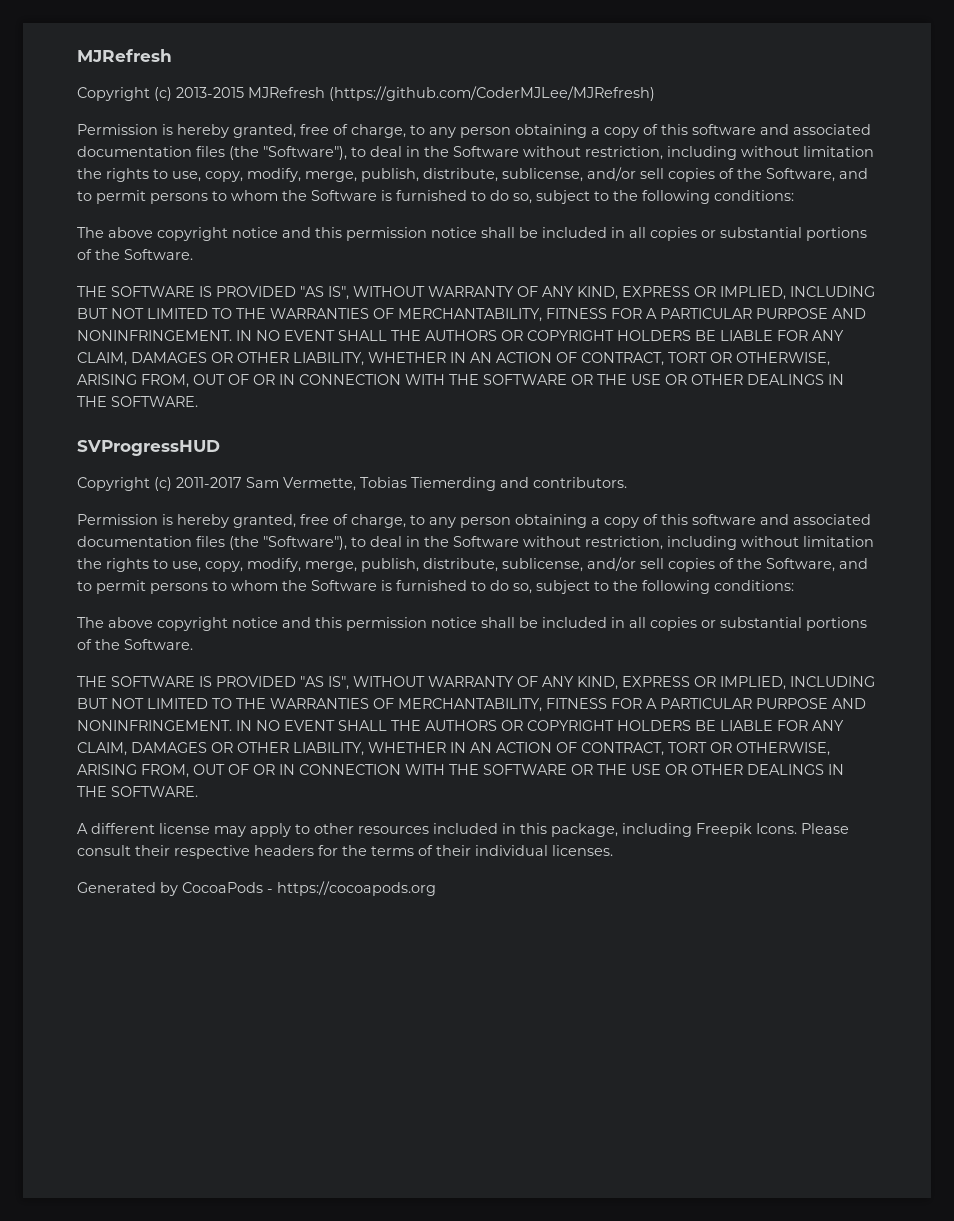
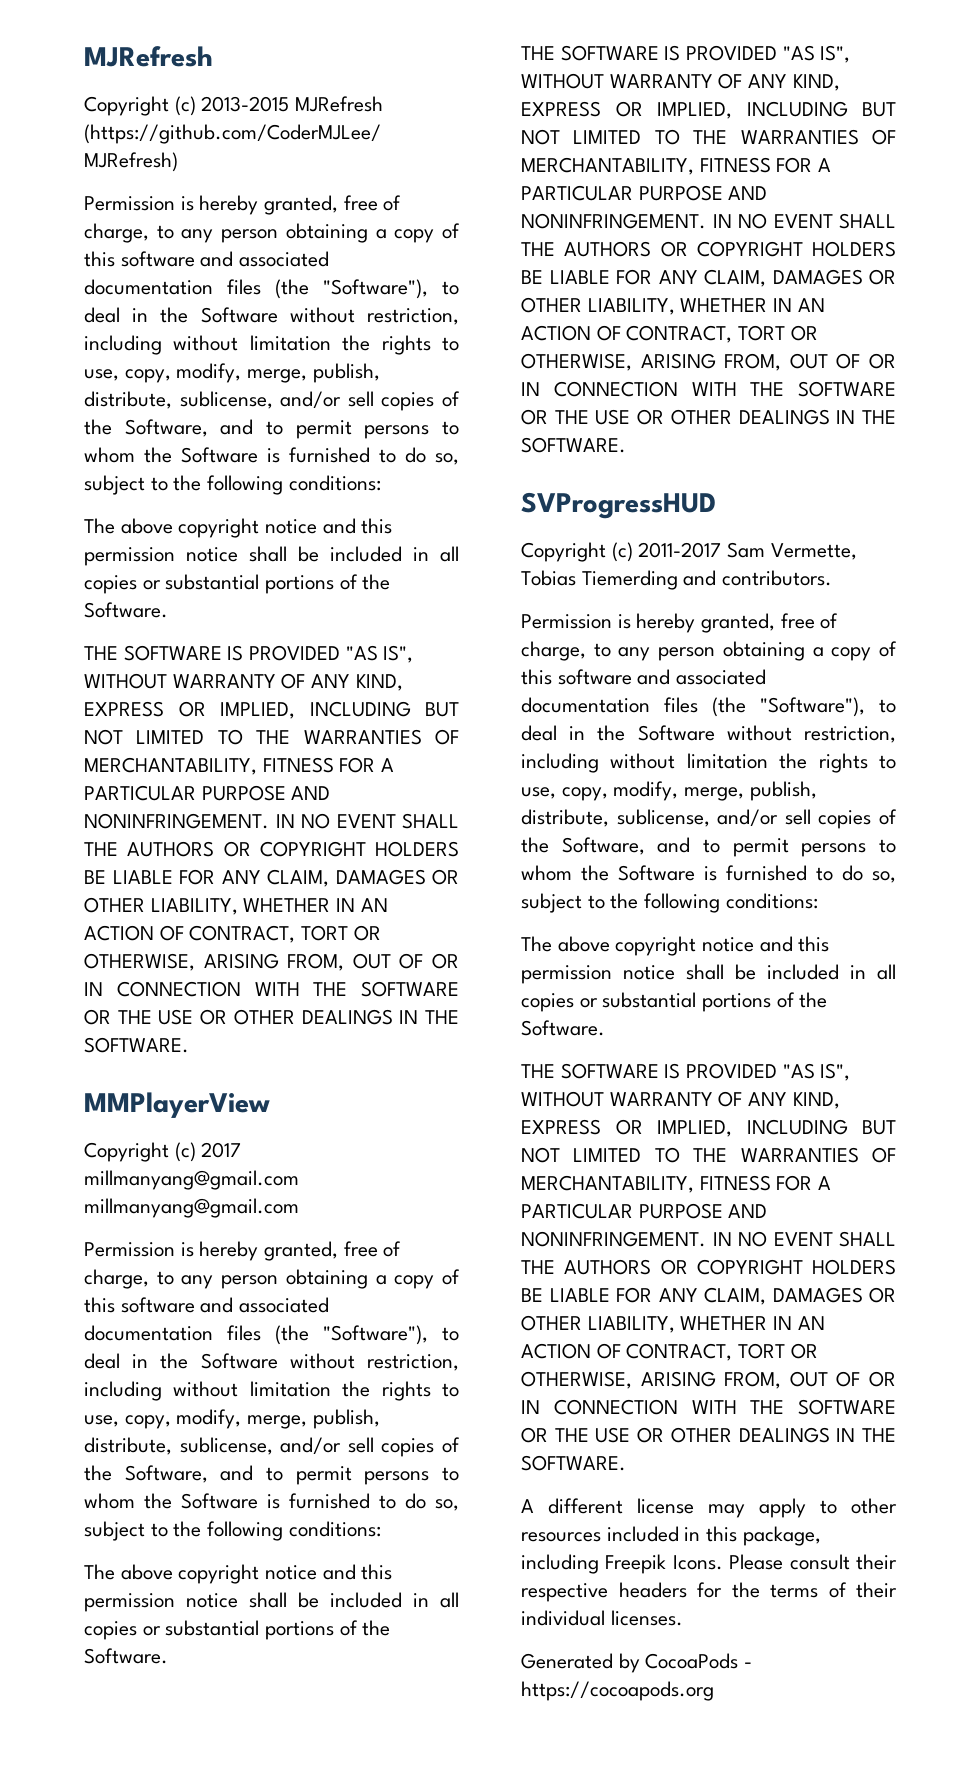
+ MMPlayerView
+ Copyright (c) 2017 millmanyang@gmail.com millmanyang@gmail.com
+ Permission is hereby granted, free of charge, to any person obtaining a copy of this software and associated documentation files (the "Software"), to deal in the Software without restriction, including without limitation the rights to use, copy, modify, merge, publish, distribute, sublicense, and/or sell copies of the Software, and to permit persons to whom the Software is furnished to do so, subject to the following conditions:
+ The above copyright notice and this permission notice shall be included in all copies or substantial portions of the Software.
+ THE SOFTWARE IS PROVIDED "AS IS", WITHOUT WARRANTY OF ANY KIND, EXPRESS OR IMPLIED, INCLUDING BUT NOT LIMITED TO THE WARRANTIES OF MERCHANTABILITY, FITNESS FOR A PARTICULAR PURPOSE AND NONINFRINGEMENT. IN NO EVENT SHALL THE AUTHORS OR COPYRIGHT HOLDERS BE LIABLE FOR ANY CLAIM, DAMAGES OR OTHER LIABILITY, WHETHER IN AN ACTION OF CONTRACT, TORT OR OTHERWISE, ARISING FROM, OUT OF OR IN CONNECTION WITH THE SOFTWARE OR THE USE OR OTHER DEALINGS IN THE SOFTWARE.

